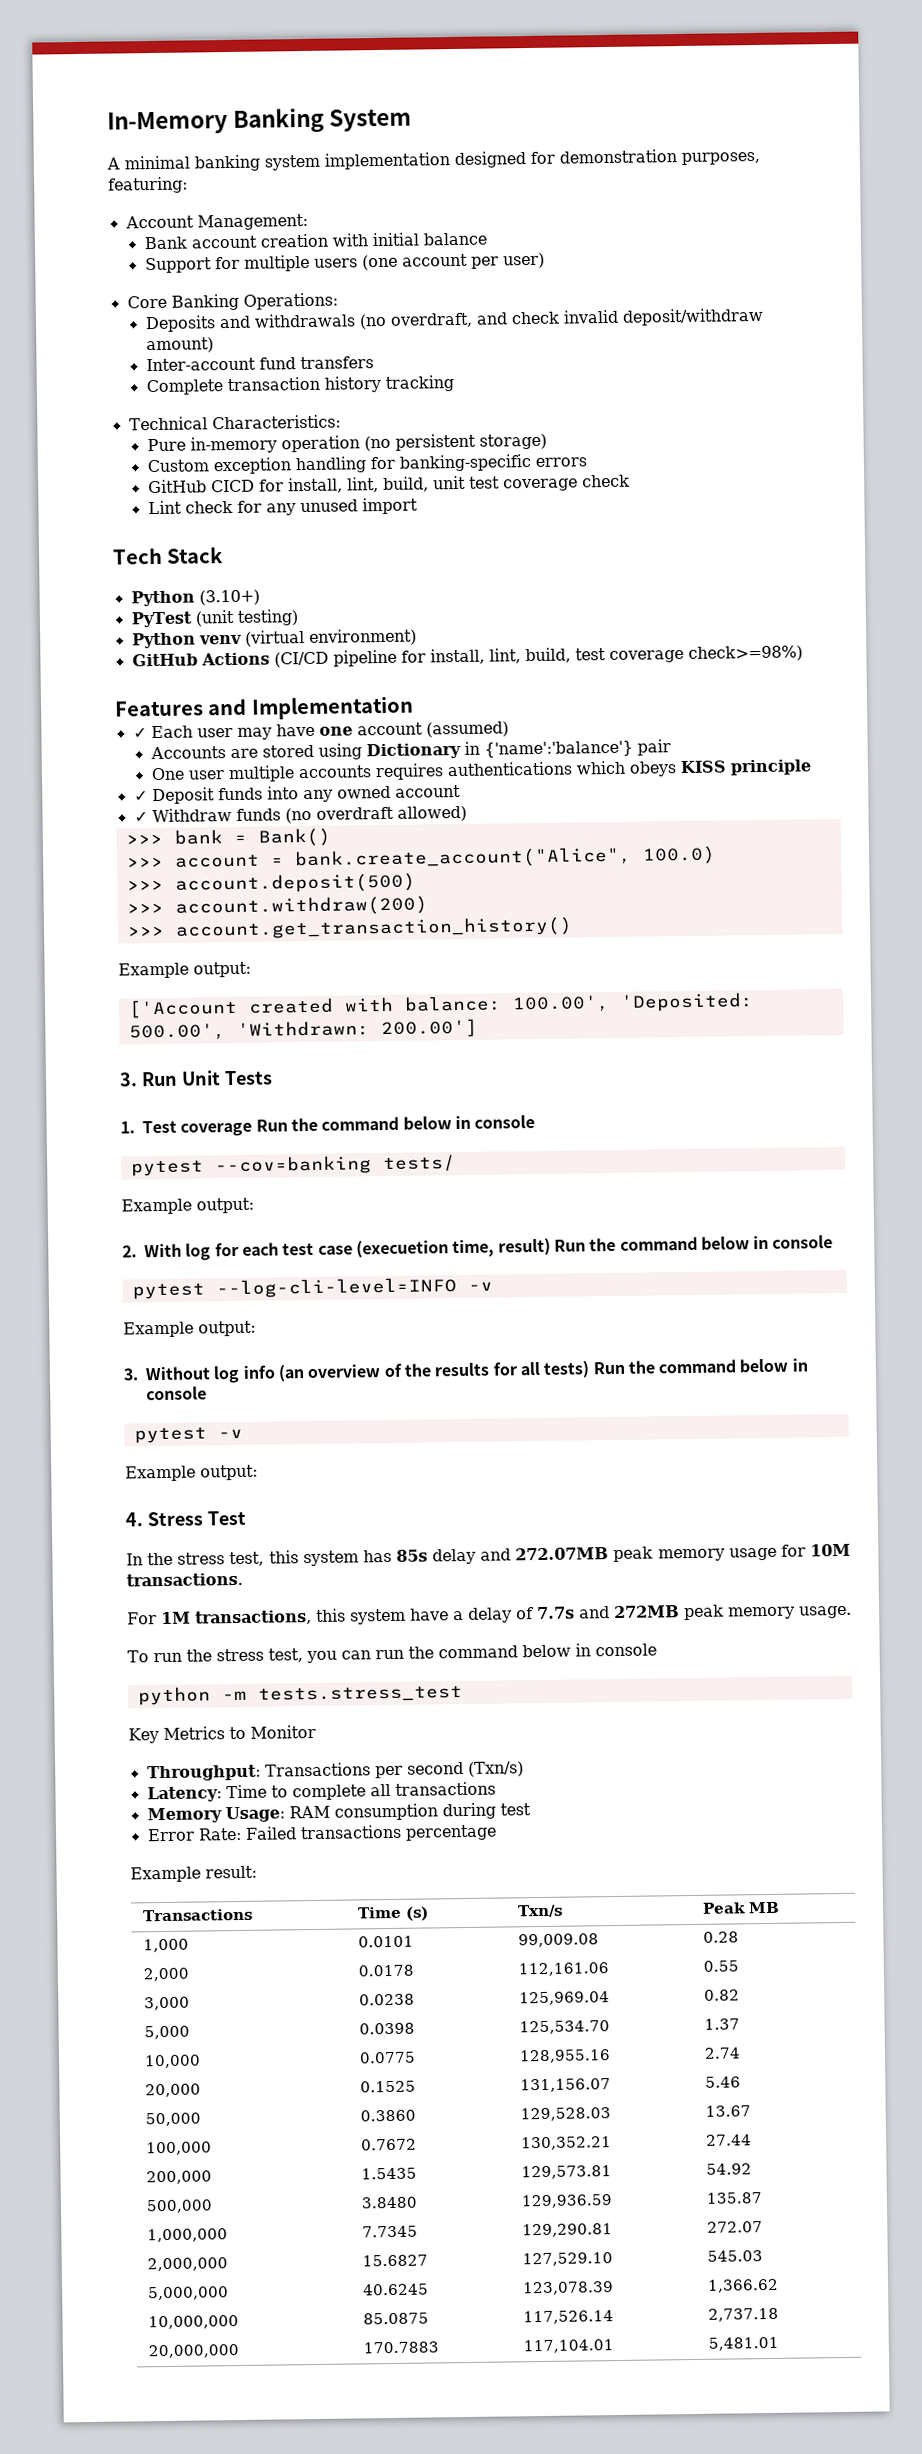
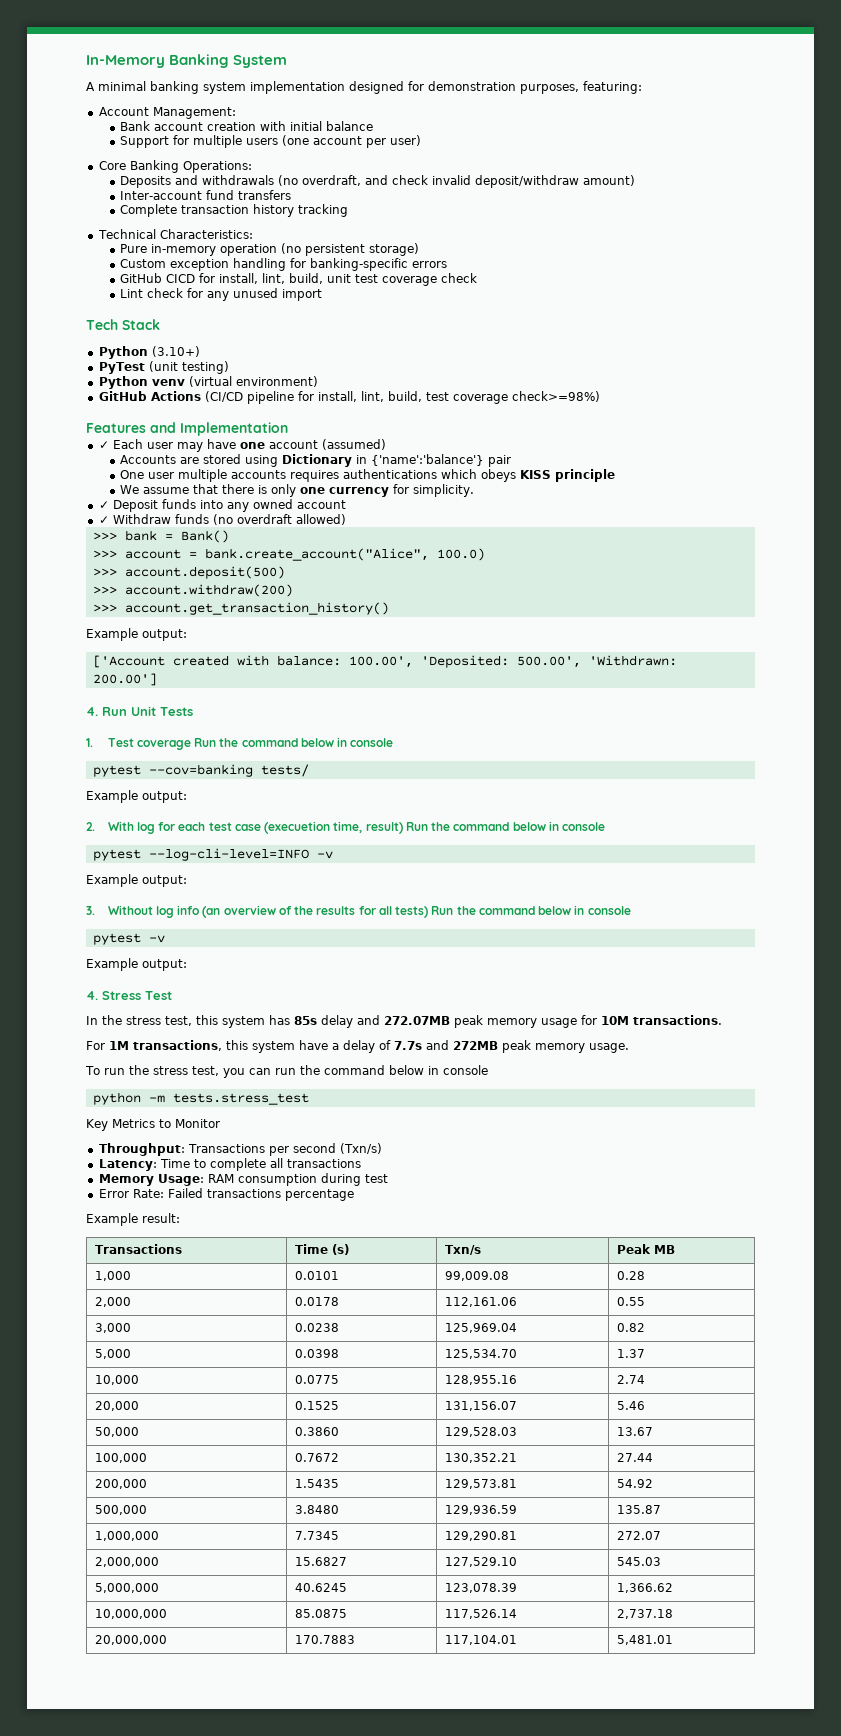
+ We assume that there is only one currency for simplicity.
- 3. Run Unit Tests
+ 4. Run Unit Tests

